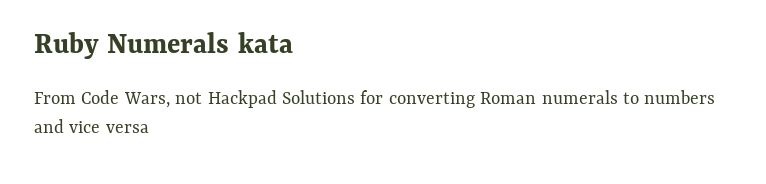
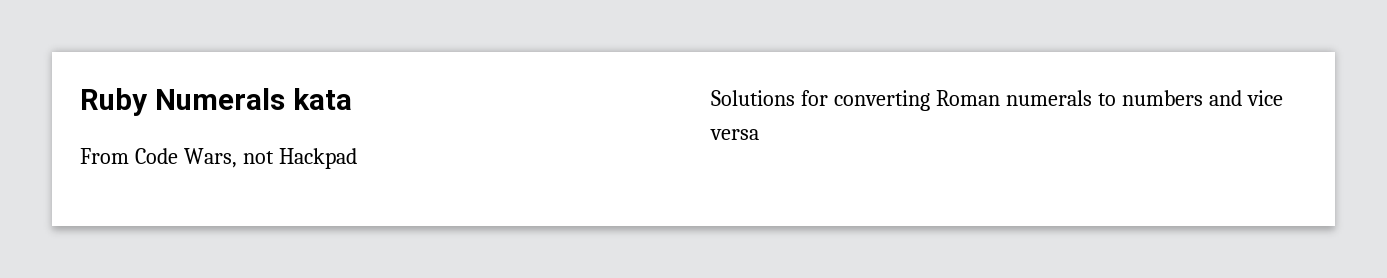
- From Code Wars, not Hackpad Solutions for converting Roman numerals to numbers and vice versa
+ From Code Wars, not Hackpad
+ Solutions for converting Roman numerals to numbers and vice versa

